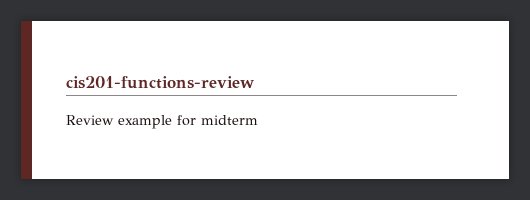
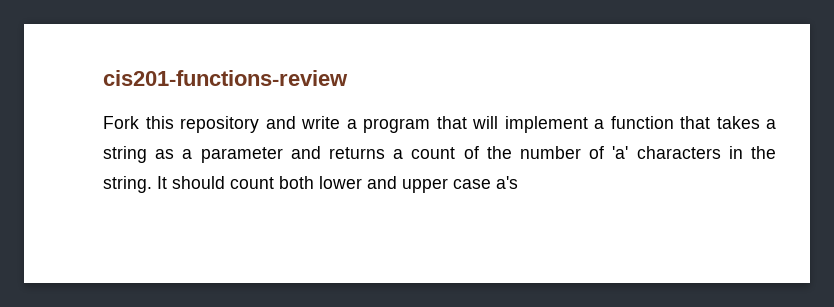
- Review example for midterm
+ Fork this repository and write a program that will implement a function that takes a string as a parameter and returns a count of the number of 'a' characters in the string. It should count both lower and upper case a's

